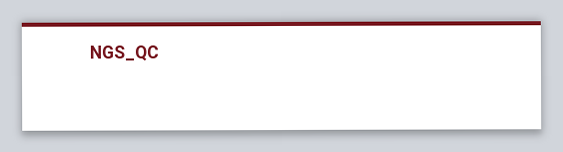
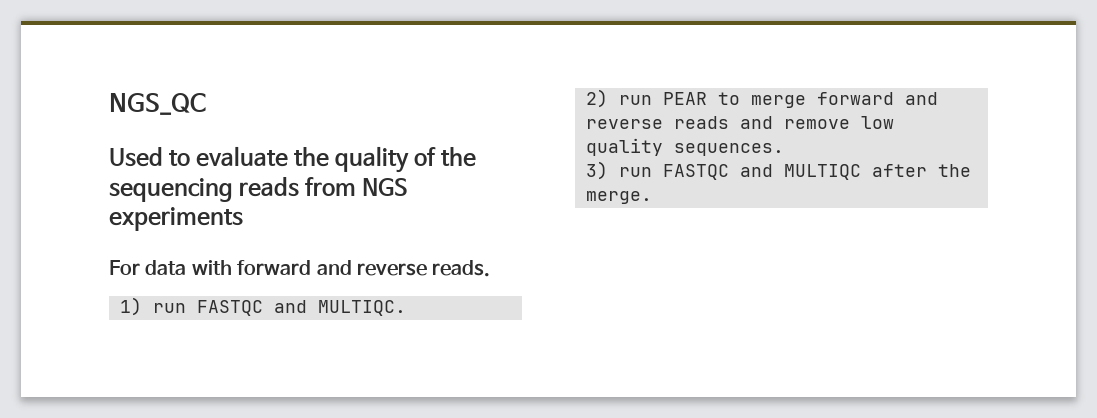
+ Used to evaluate the quality of the sequencing reads from NGS experiments
+ For data with forward and reverse reads.
+ 1) run FASTQC and MULTIQC.
+ 2) run PEAR to merge forward and reverse reads and remove low quality sequences.
+ 3) run FASTQC and MULTIQC after the merge.

